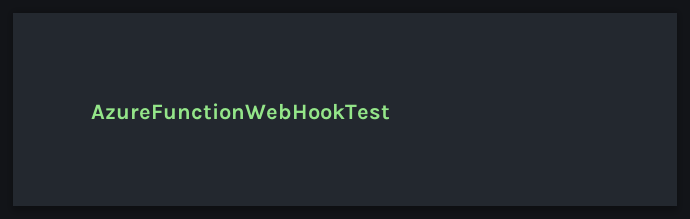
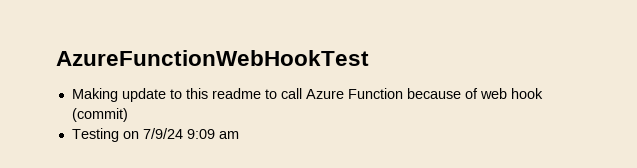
+ Making update to this readme to call Azure Function because of web hook (commit)
+ Testing on 7/9/24 9:09 am

